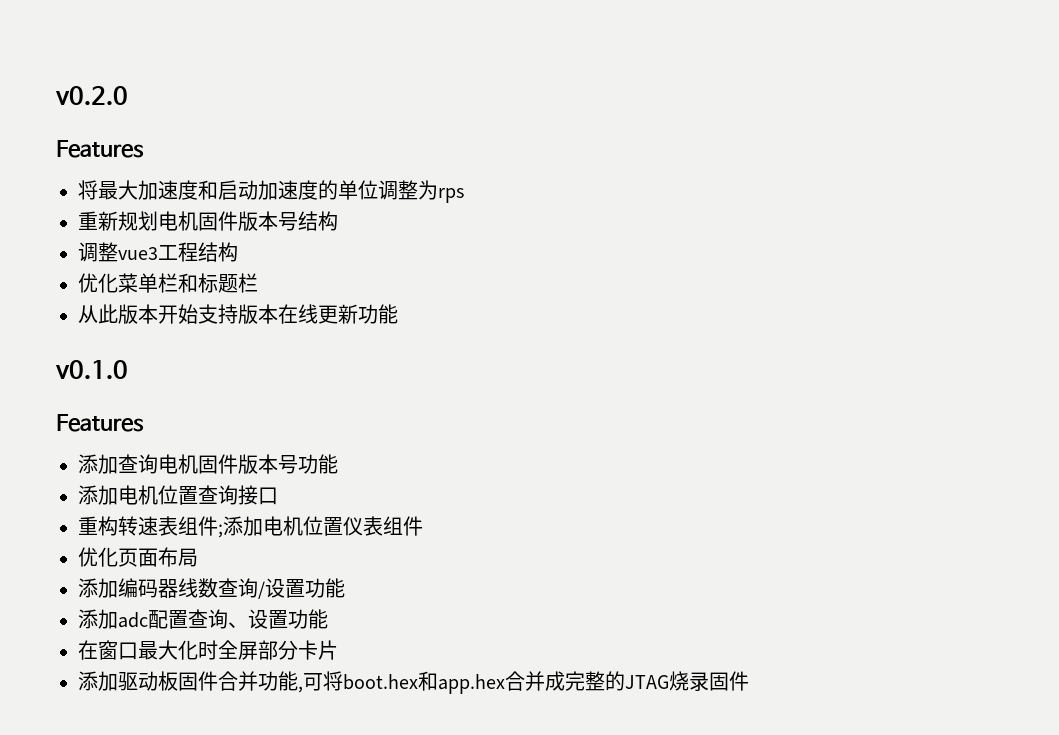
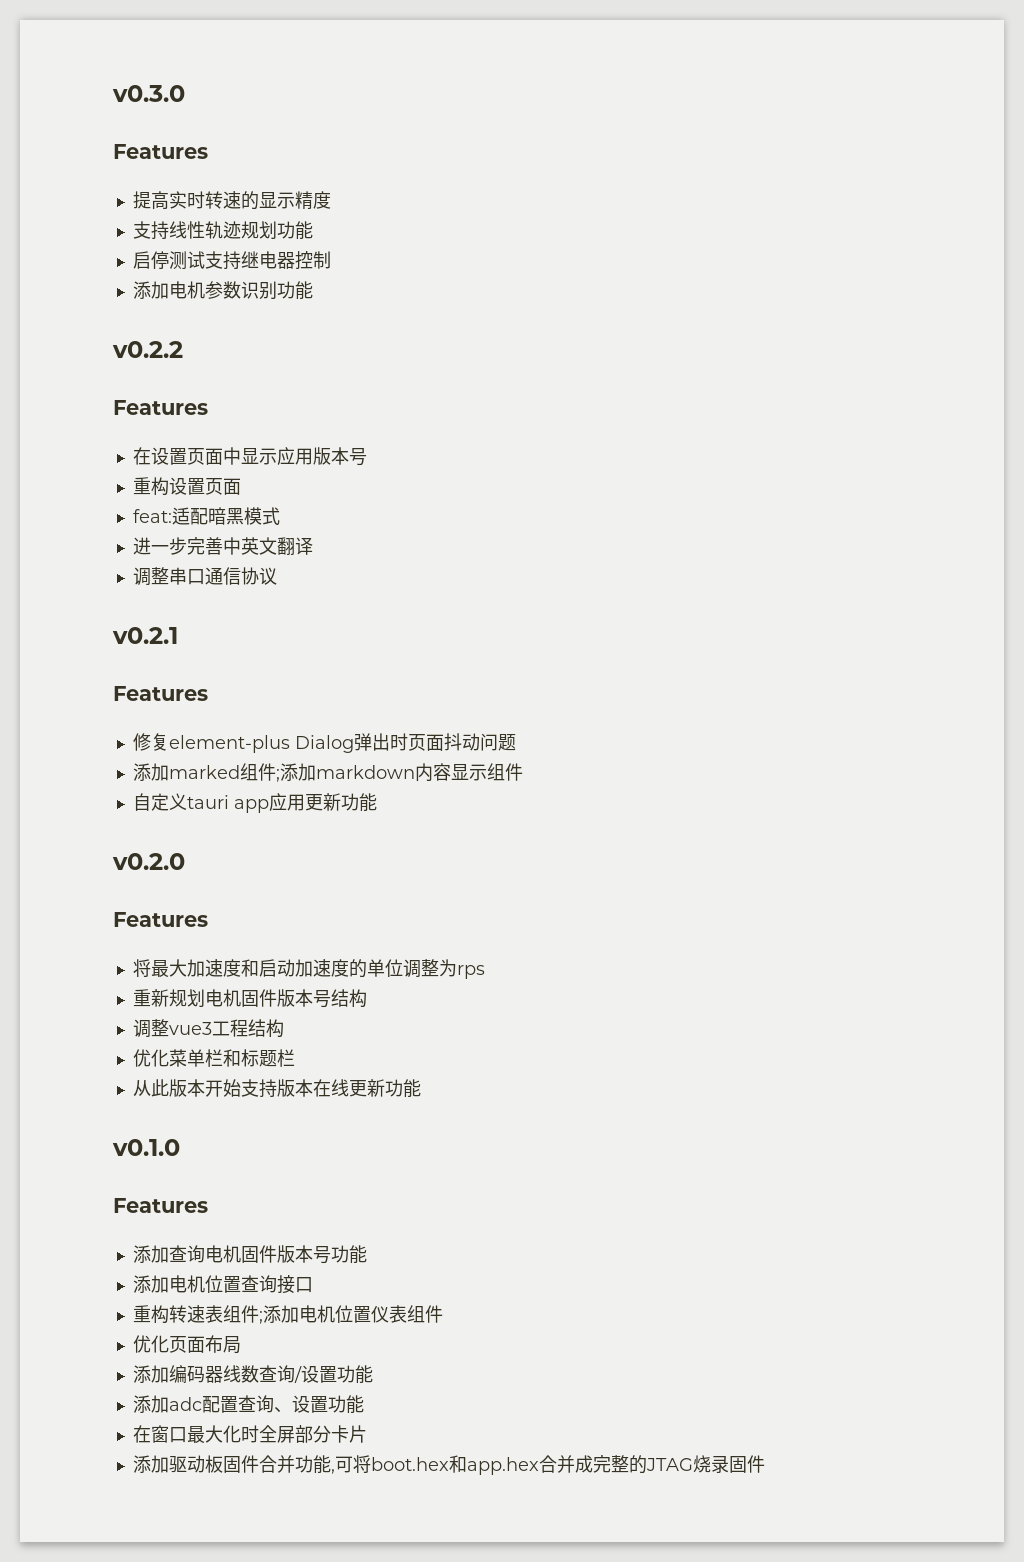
+ v0.3.0
+ Features
+ 提高实时转速的显示精度
+ 支持线性轨迹规划功能
+ 启停测试支持继电器控制
+ 添加电机参数识别功能
+ v0.2.2
+ Features
+ 在设置页面中显示应用版本号
+ 重构设置页面
+ feat:适配暗黑模式
+ 进一步完善中英文翻译
+ 调整串口通信协议
+ v0.2.1
+ Features
+ 修复element-plus Dialog弹出时页面抖动问题
+ 添加marked组件;添加markdown内容显示组件
+ 自定义tauri app应用更新功能

